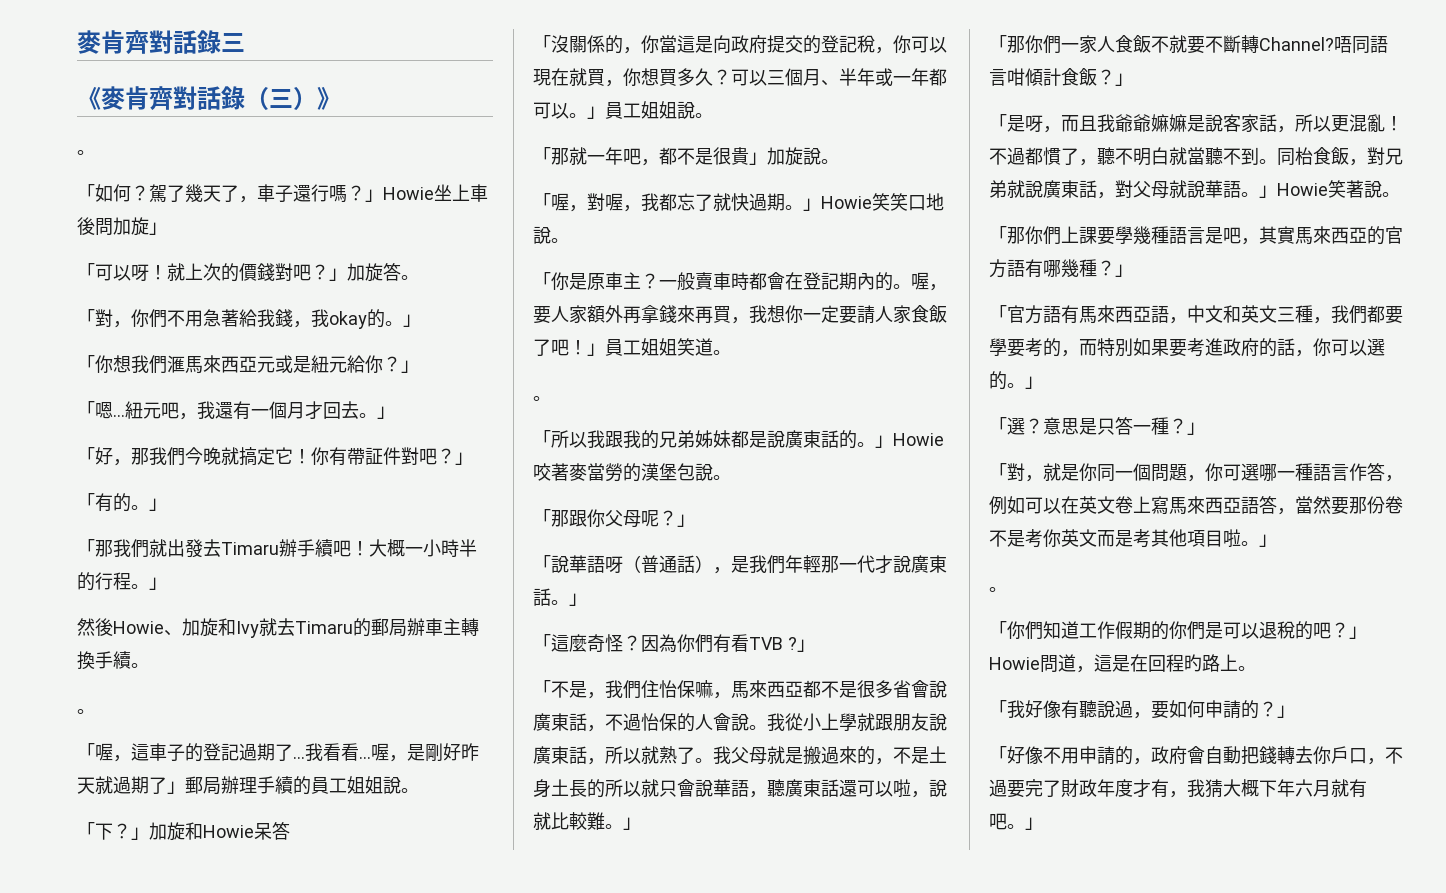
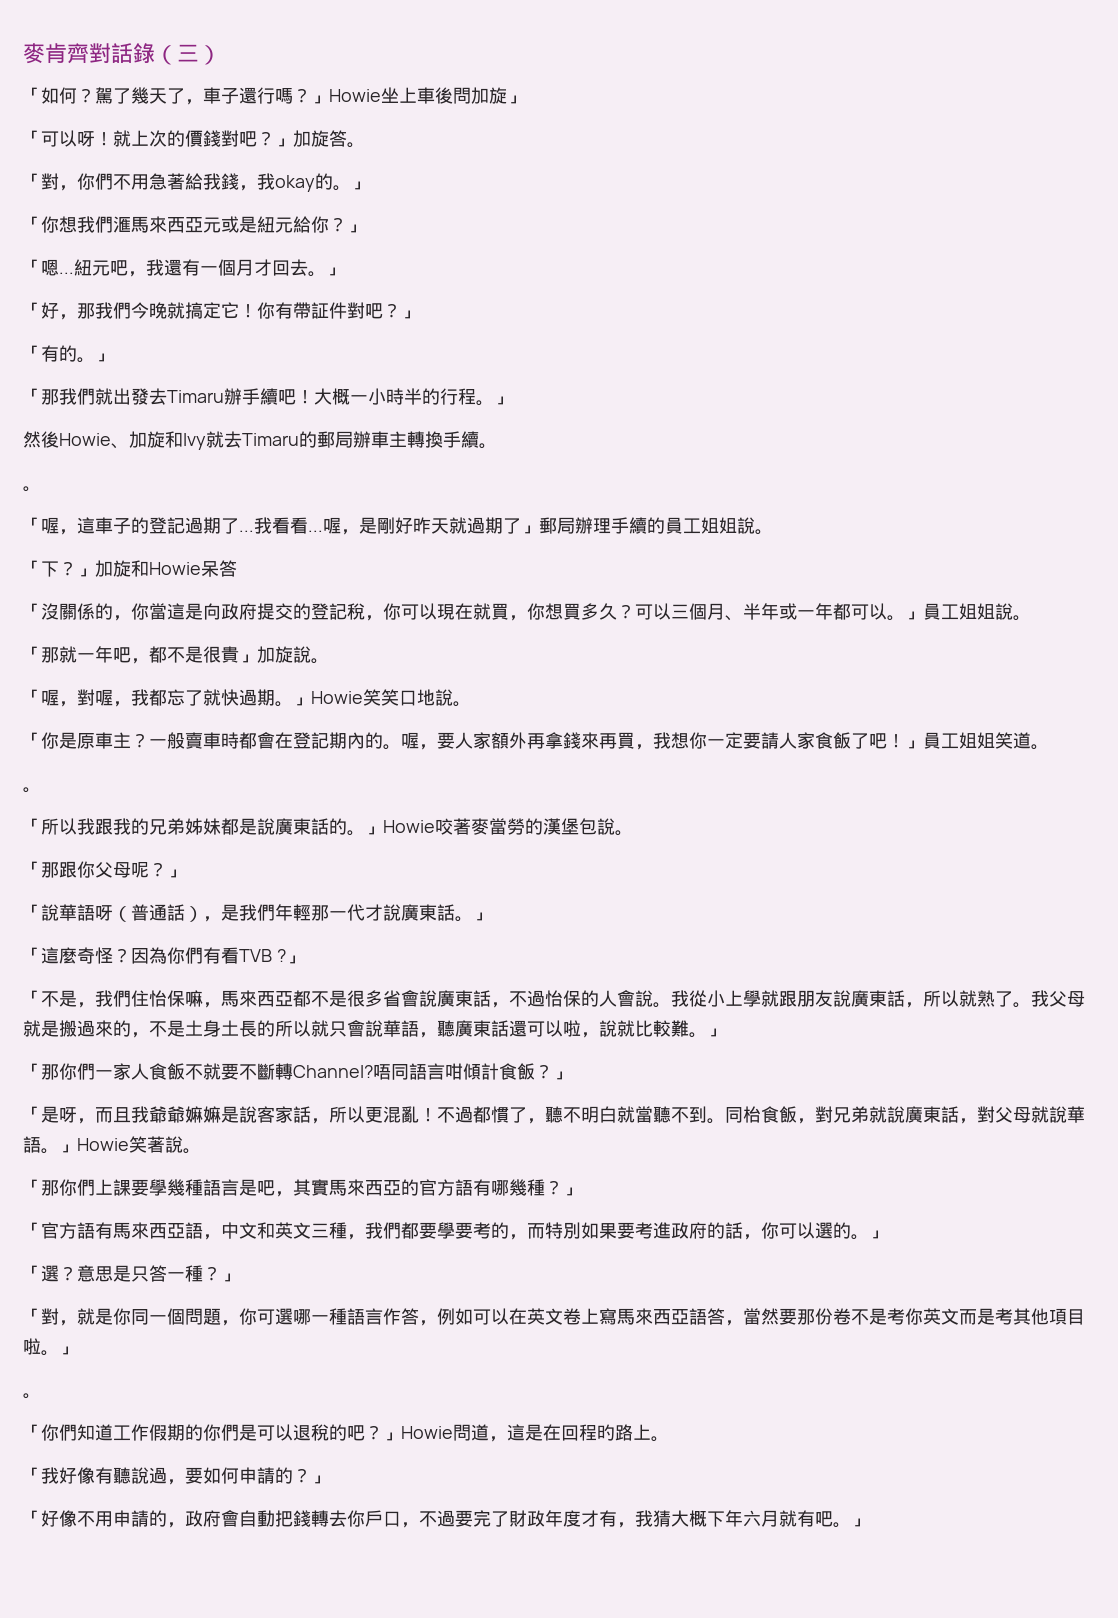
- 麥肯齊對話錄三
- 《麥肯齊對話錄（三）》
- 。
+ 麥肯齊對話錄（三）

